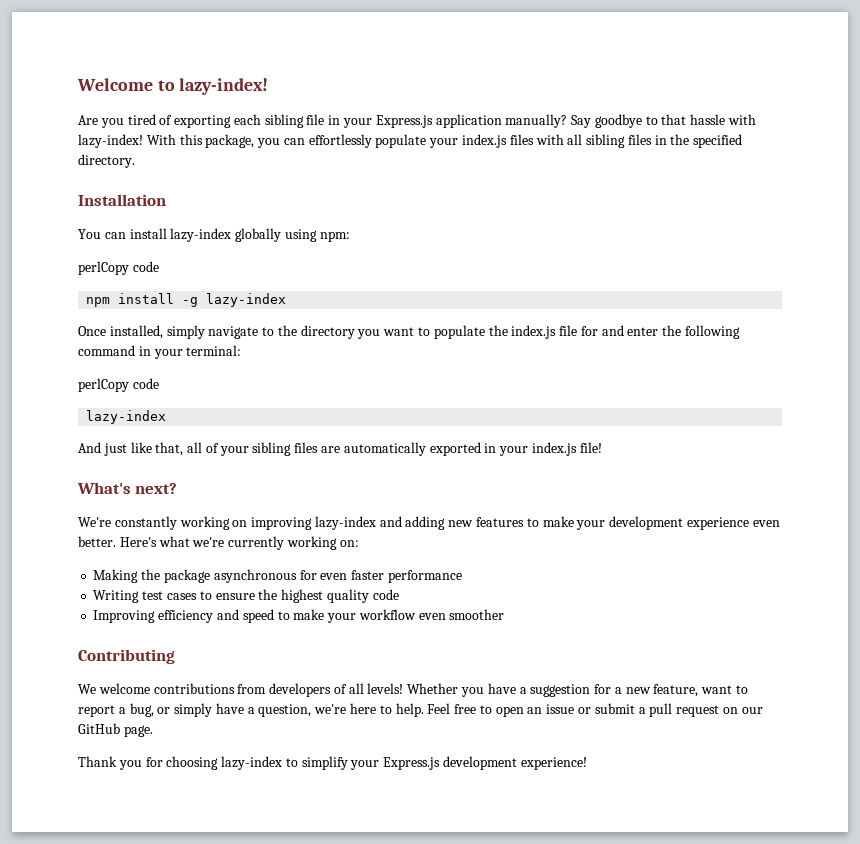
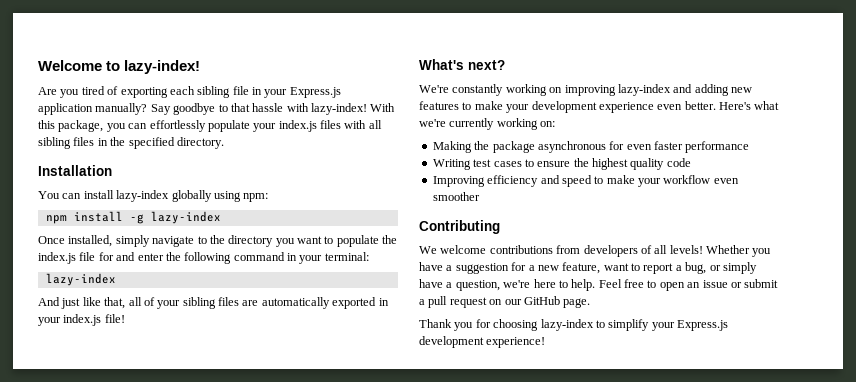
  You can install lazy-index globally using npm:
- perlCopy code
  Once installed, simply navigate to the directory you want to populate the index.js file for and enter the following command in your terminal:
- perlCopy code

